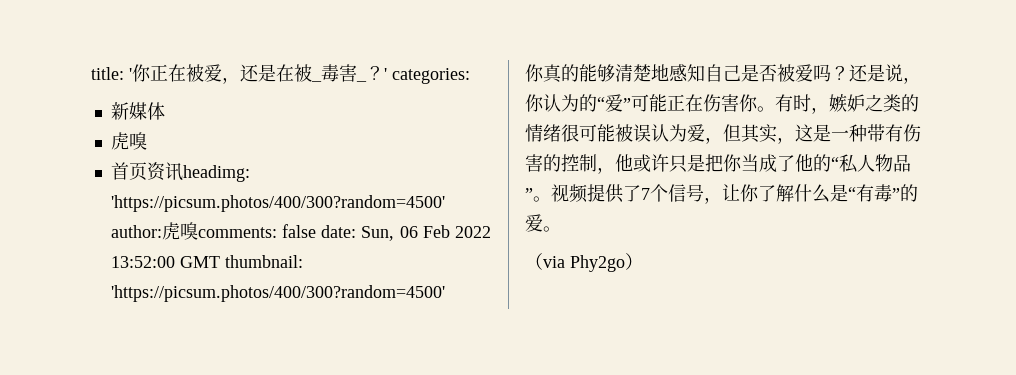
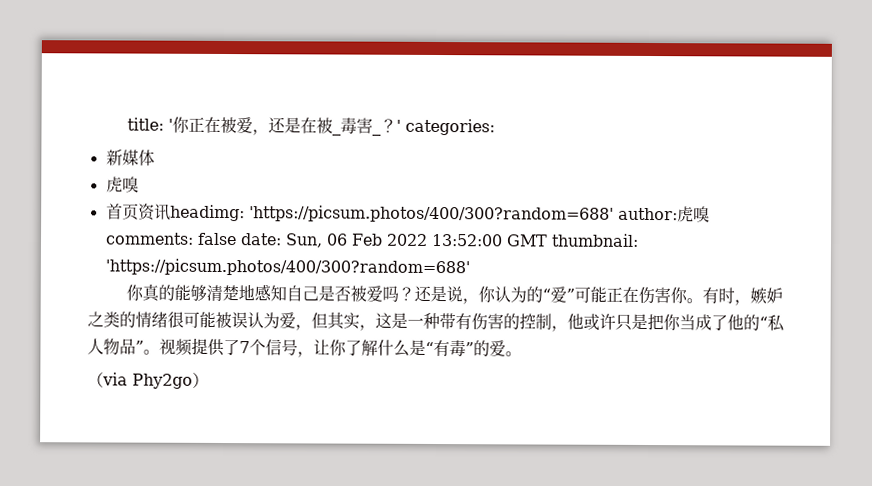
- 首页资讯headimg: 'https://picsum.photos/400/300?random=4500' author:虎嗅comments: false date: Sun, 06 Feb 2022 13:52:00 GMT thumbnail: 'https://picsum.photos/400/300?random=4500'
+ 首页资讯headimg: 'https://picsum.photos/400/300?random=688' author:虎嗅comments: false date: Sun, 06 Feb 2022 13:52:00 GMT thumbnail: 'https://picsum.photos/400/300?random=688'

